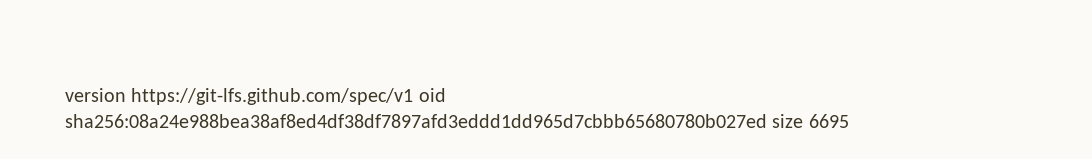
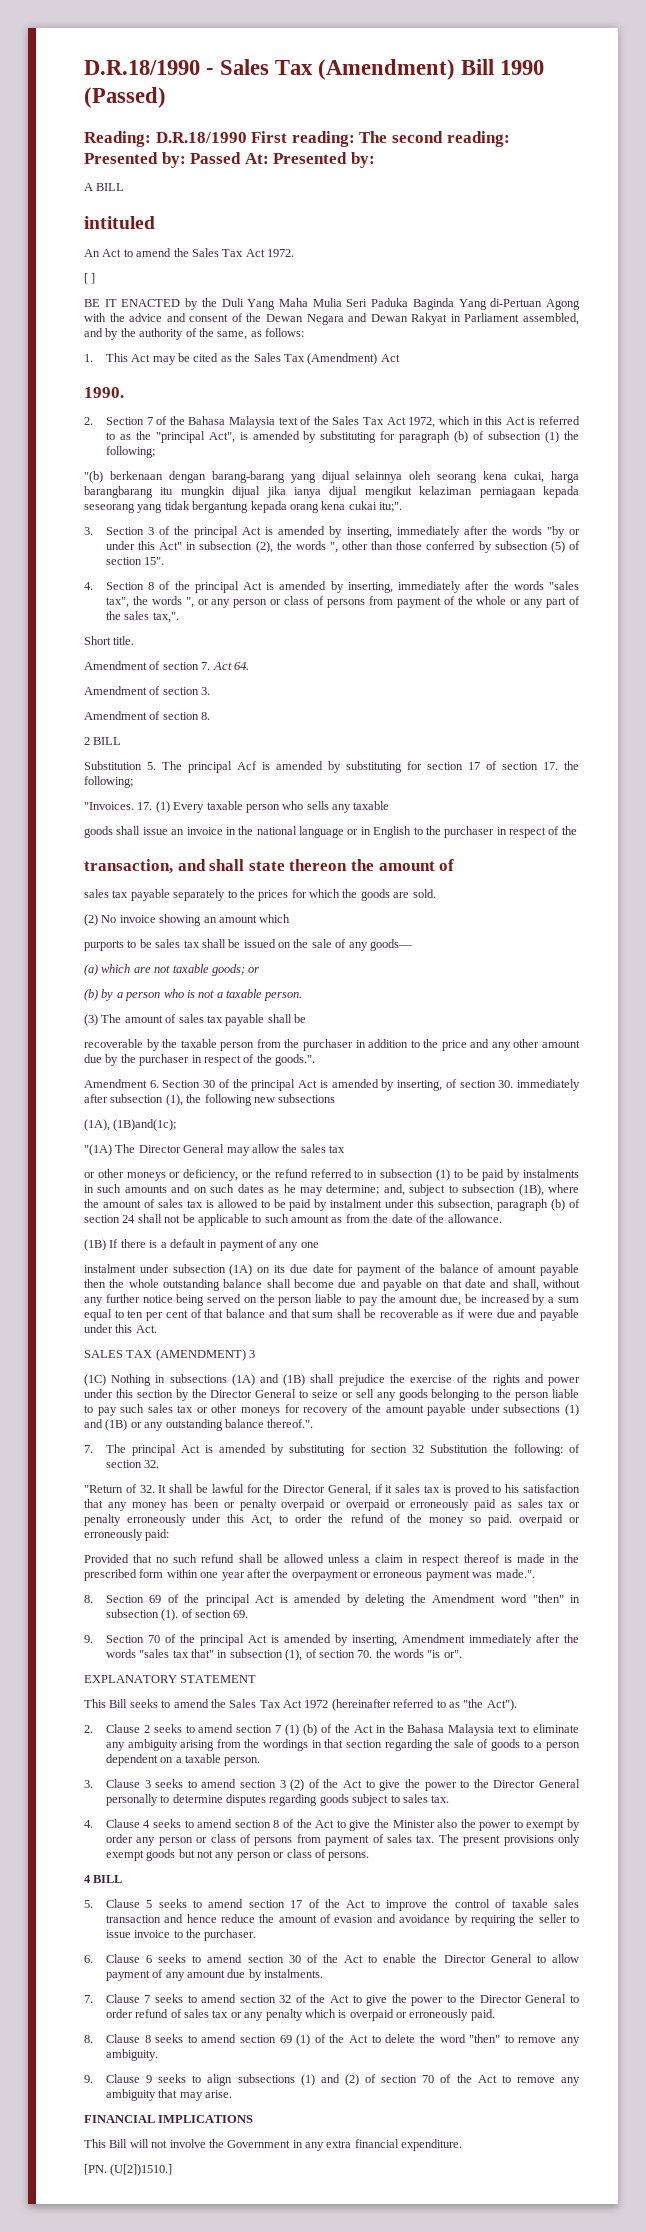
- version https://git-lfs.github.com/spec/v1 oid sha256:08a24e988bea38af8ed4df38df7897afd3eddd1dd965d7cbbb65680780b027ed size 6695
+ D.R.18/1990 - Sales Tax (Amendment) Bill 1990 (Passed)
+ Reading: D.R.18/1990 First reading: The second reading: Presented by: Passed At: Presented by:
+ A BILL
+ intituled
+ An Act to amend the Sales Tax Act 1972.
+ [ ]
+ BE IT ENACTED by the Duli Yang Maha Mulia Seri Paduka Baginda Yang di-Pertuan Agong with the advice and consent of the Dewan Negara and Dewan Rakyat in Parliament assembled, and by the authority of the same, as follows:
+ 1. This Act may be cited as the Sales Tax (Amendment) Act
+ 1990.
+ 2. Section 7 of the Bahasa Malaysia text of the Sales Tax Act 1972, which in this Act is referred to as the "principal Act", is amended by substituting for paragraph (b) of subsection (1) the following;
+ "(b) berkenaan dengan barang-barang yang dijual selainnya oleh seorang kena cukai, harga barangbarang itu mungkin dijual jika ianya dijual mengikut kelaziman perniagaan kepada seseorang yang tidak bergantung kepada orang kena cukai itu;".
+ 3. Section 3 of the principal Act is amended by inserting, immediately after the words "by or under this Act" in subsection (2), the words ", other than those conferred by subsection (5) of section 15".
+ 4. Section 8 of the principal Act is amended by inserting, immediately after the words "sales tax", the words ", or any person or class of persons from payment of the whole or any part of the sales tax,".
+ Short title.
+ Amendment of section 7. Act 64.
+ Amendment of section 3.
+ Amendment of section 8.
+ 2 BILL
+ Substitution 5. The principal Acf is amended by substituting for section 17 of section 17. the following;
+ "Invoices. 17. (1) Every taxable person who sells any taxable
+ goods shall issue an invoice in the national language or in English to the purchaser in respect of the
+ transaction, and shall state thereon the amount of
+ sales tax payable separately to the prices for which the goods are sold.
+ (2) No invoice showing an amount which
+ purports to be sales tax shall be issued on the sale of any goods—
+ (a) which are not taxable goods; or
+ (b) by a person who is not a taxable person.
+ (3) The amount of sales tax payable shall be
+ recoverable by the taxable person from the purchaser in addition to the price and any other amount due by the purchaser in respect of the goods.".
+ Amendment 6. Section 30 of the principal Act is amended by inserting, of section 30. immediately after subsection (1), the following new subsections
+ (1A), (1B)and(1c);
+ "(1A) The Director General may allow the sales tax
+ or other moneys or deficiency, or the refund referred to in subsection (1) to be paid by instalments in such amounts and on such dates as he may determine; and, subject to subsection (1B), where the amount of sales tax is allowed to be paid by instalment under this subsection, paragraph (b) of section 24 shall not be applicable to such amount as from the date of the allowance.
+ (1B) If there is a default in payment of any one
+ instalment under subsection (1A) on its due date for payment of the balance of amount payable then the whole outstanding balance shall become due and payable on that date and shall, without any further notice being served on the person liable to pay the amount due, be increased by a sum equal to ten per cent of that balance and that sum shall be recoverable as if were due and payable under this Act.
+ SALES TAX (AMENDMENT) 3
+ (1C) Nothing in subsections (1A) and (1B) shall prejudice the exercise of the rights and power under this section by the Director General to seize or sell any goods belonging to the person liable to pay such sales tax or other moneys for recovery of the amount payable under subsections (1) and (1B) or any outstanding balance thereof.".
+ 7. The principal Act is amended by substituting for section 32 Substitution the following: of section 32.
+ "Return of 32. It shall be lawful for the Director General, if it sales tax is proved to his satisfaction that any money has been or penalty overpaid or overpaid or erroneously paid as sales tax or penalty erroneously under this Act, to order the refund of the money so paid. overpaid or erroneously paid:
+ Provided that no such refund shall be allowed unless a claim in respect thereof is made in the prescribed form within one year after the overpayment or erroneous payment was made.".
+ 8. Section 69 of the principal Act is amended by deleting the Amendment word "then" in subsection (1). of section 69.
+ 9. Section 70 of the principal Act is amended by inserting, Amendment immediately after the words "sales tax that" in subsection (1), of section 70. the words "is or".
+ EXPLANATORY STATEMENT
+ This Bill seeks to amend the Sales Tax Act 1972 (hereinafter referred to as "the Act").
+ 2. Clause 2 seeks to amend section 7 (1) (b) of the Act in the Bahasa Malaysia text to eliminate any ambiguity arising from the wordings in that section regarding the sale of goods to a person dependent on a taxable person.
+ 3. Clause 3 seeks to amend section 3 (2) of the Act to give the power to the Director General personally to determine disputes regarding goods subject to sales tax.
+ 4. Clause 4 seeks to amend section 8 of the Act to give the Minister also the power to exempt by order any person or class of persons from payment of sales tax. The present provisions only exempt goods but not any person or class of persons.
+ 4 BILL
+ 5. Clause 5 seeks to amend section 17 of the Act to improve the control of taxable sales transaction and hence reduce the amount of evasion and avoidance by requiring the seller to issue invoice to the purchaser.
+ 6. Clause 6 seeks to amend section 30 of the Act to enable the Director General to allow payment of any amount due by instalments.
+ 7. Clause 7 seeks to amend section 32 of the Act to give the power to the Director General to order refund of sales tax or any penalty which is overpaid or erroneously paid.
+ 8. Clause 8 seeks to amend section 69 (1) of the Act to delete the word "then" to remove any ambiguity.
+ 9. Clause 9 seeks to align subsections (1) and (2) of section 70 of the Act to remove any ambiguity that may arise.
+ FINANCIAL IMPLICATIONS
+ This Bill will not involve the Government in any extra financial expenditure.
+ [PN. (U[2])1510.]

